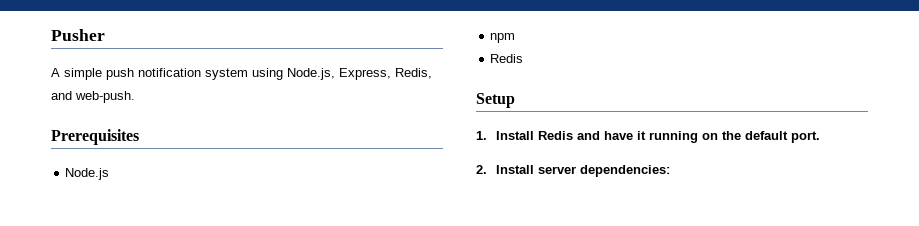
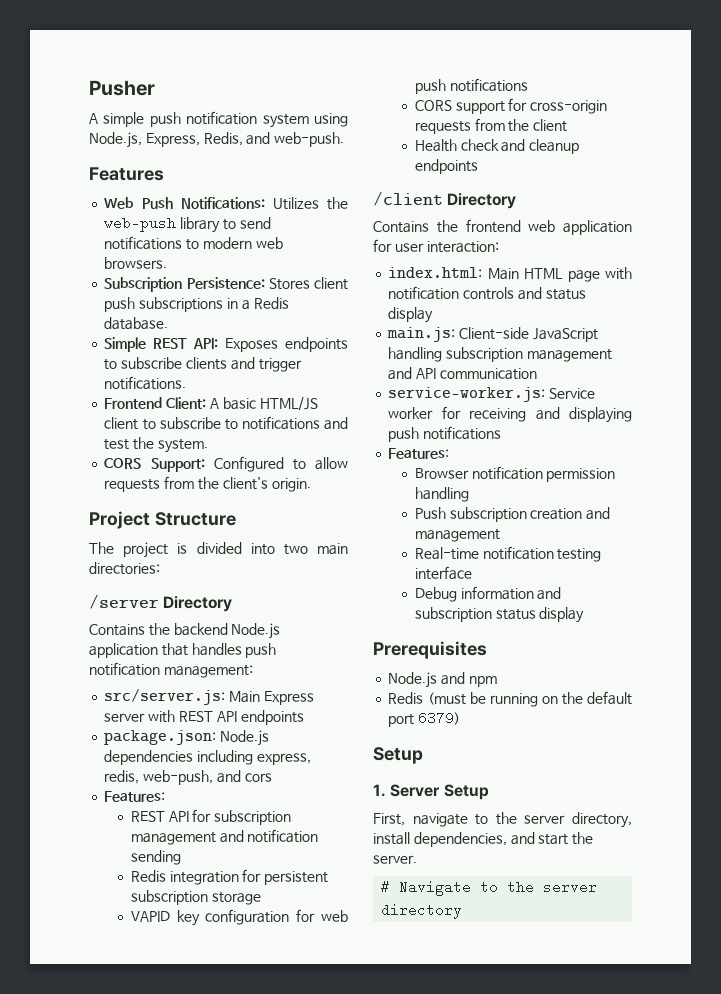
+ Features
+ Web Push Notifications: Utilizes the web-push library to send notifications to modern web browsers.
+ Subscription Persistence: Stores client push subscriptions in a Redis database.
+ Simple REST API: Exposes endpoints to subscribe clients and trigger notifications.
+ Frontend Client: A basic HTML/JS client to subscribe to notifications and test the system.
+ CORS Support: Configured to allow requests from the client's origin.
+ Project Structure
+ The project is divided into two main directories:
+ /server Directory
+ Contains the backend Node.js application that handles push notification management:
+ src/server.js: Main Express server with REST API endpoints
+ package.json: Node.js dependencies including express, redis, web-push, and cors
+ Features:
+ REST API for subscription management and notification sending
+ Redis integration for persistent subscription storage
+ VAPID key configuration for web push notifications
+ CORS support for cross-origin requests from the client
+ Health check and cleanup endpoints
+ /client Directory
+ Contains the frontend web application for user interaction:
+ index.html: Main HTML page with notification controls and status display
+ main.js: Client-side JavaScript handling subscription management and API communication
+ service-worker.js: Service worker for receiving and displaying push notifications
+ Features:
+ Browser notification permission handling
+ Push subscription creation and management
+ Real-time notification testing interface
+ Debug information and subscription status display
- Node.js
- npm
- Redis
+ Node.js and npm
+ Redis (must be running on the default port 6379)
  Setup
- 1. Install Redis and have it running on the default port.
- 2. Install server dependencies:
+ 1. Server Setup
+ First, navigate to the server directory, install dependencies, and start the server.
+ # Navigate to the server directory

